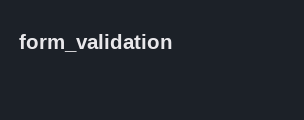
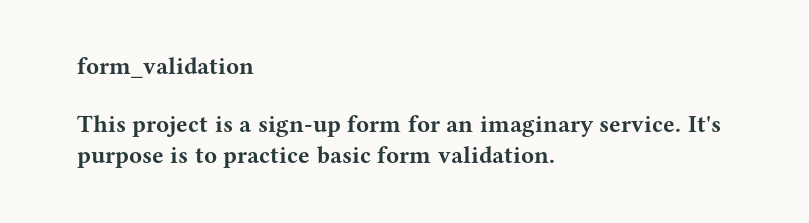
+ This project is a sign-up form for an imaginary service. It's purpose is to practice basic form validation.

